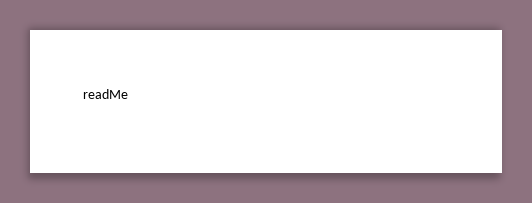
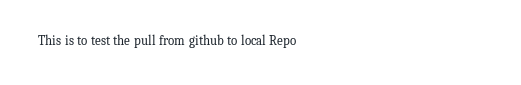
- readMe
+ This is to test the pull from github to local Repo

